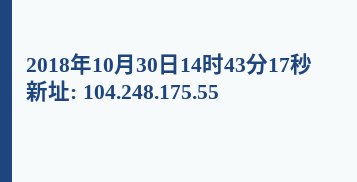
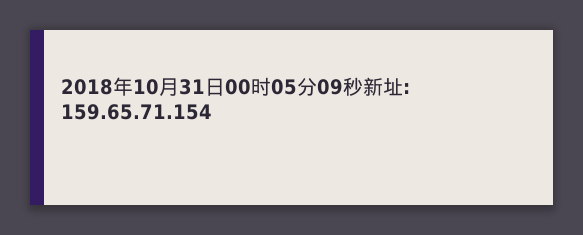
- 2018年10月30日14时43分17秒新址: 104.248.175.55
+ 2018年10月31日00时05分09秒新址: 159.65.71.154

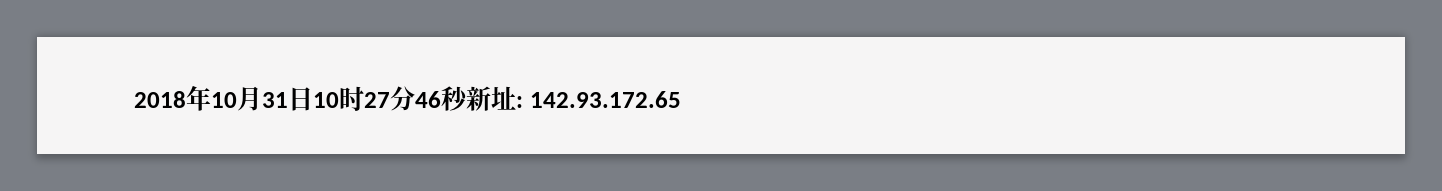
- 2018年10月31日00时05分09秒新址: 159.65.71.154
+ 2018年10月31日10时27分46秒新址: 142.93.172.65

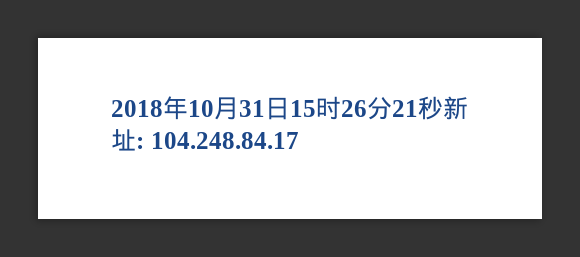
- 2018年10月31日10时27分46秒新址: 142.93.172.65
+ 2018年10月31日15时26分21秒新址: 104.248.84.17

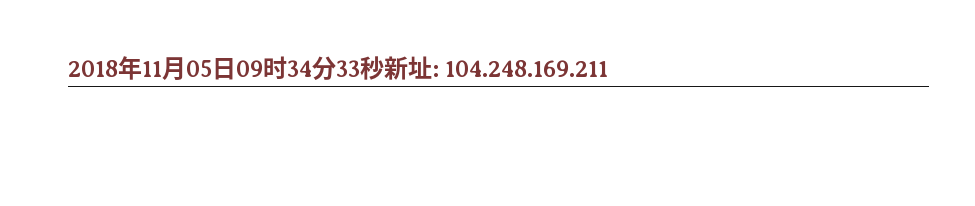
- 2018年10月31日15时26分21秒新址: 104.248.84.17
+ 2018年11月05日09时34分33秒新址: 104.248.169.211

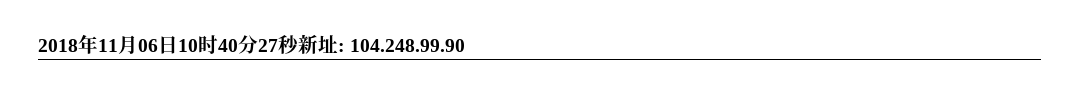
- 2018年11月05日09时34分33秒新址: 104.248.169.211
+ 2018年11月06日10时40分27秒新址: 104.248.99.90

